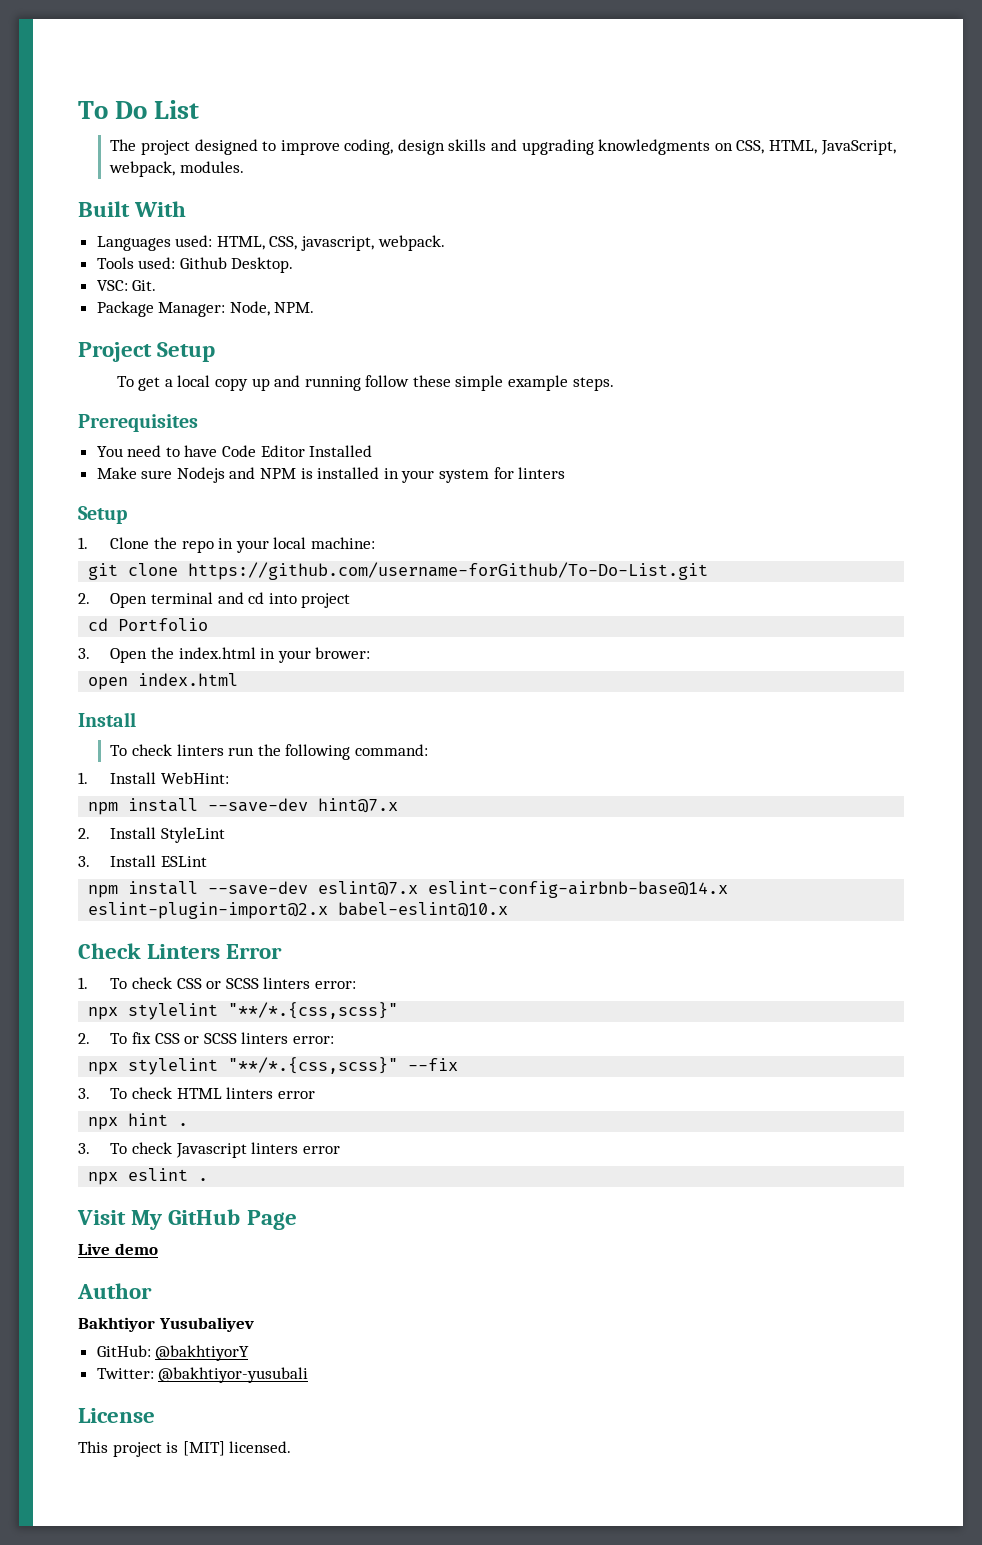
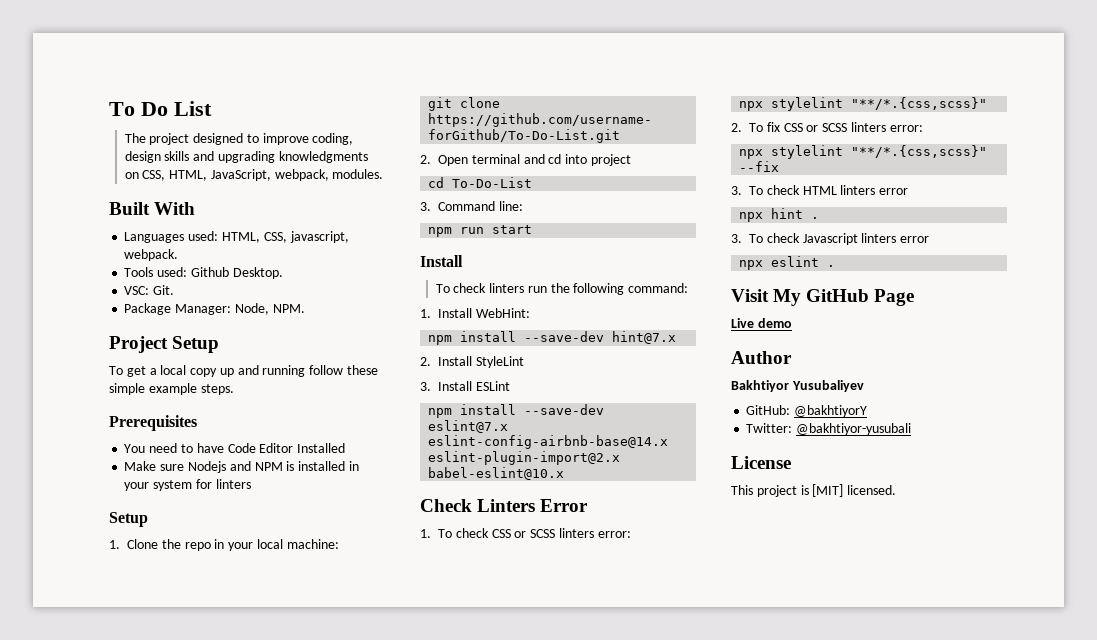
- cd Portfolio
- 3. Open the index.html in your brower:
- open index.html
+ cd To-Do-List
+ 3. Command line:
+ npm run start

